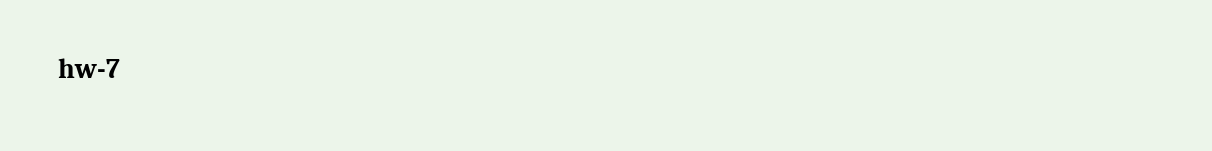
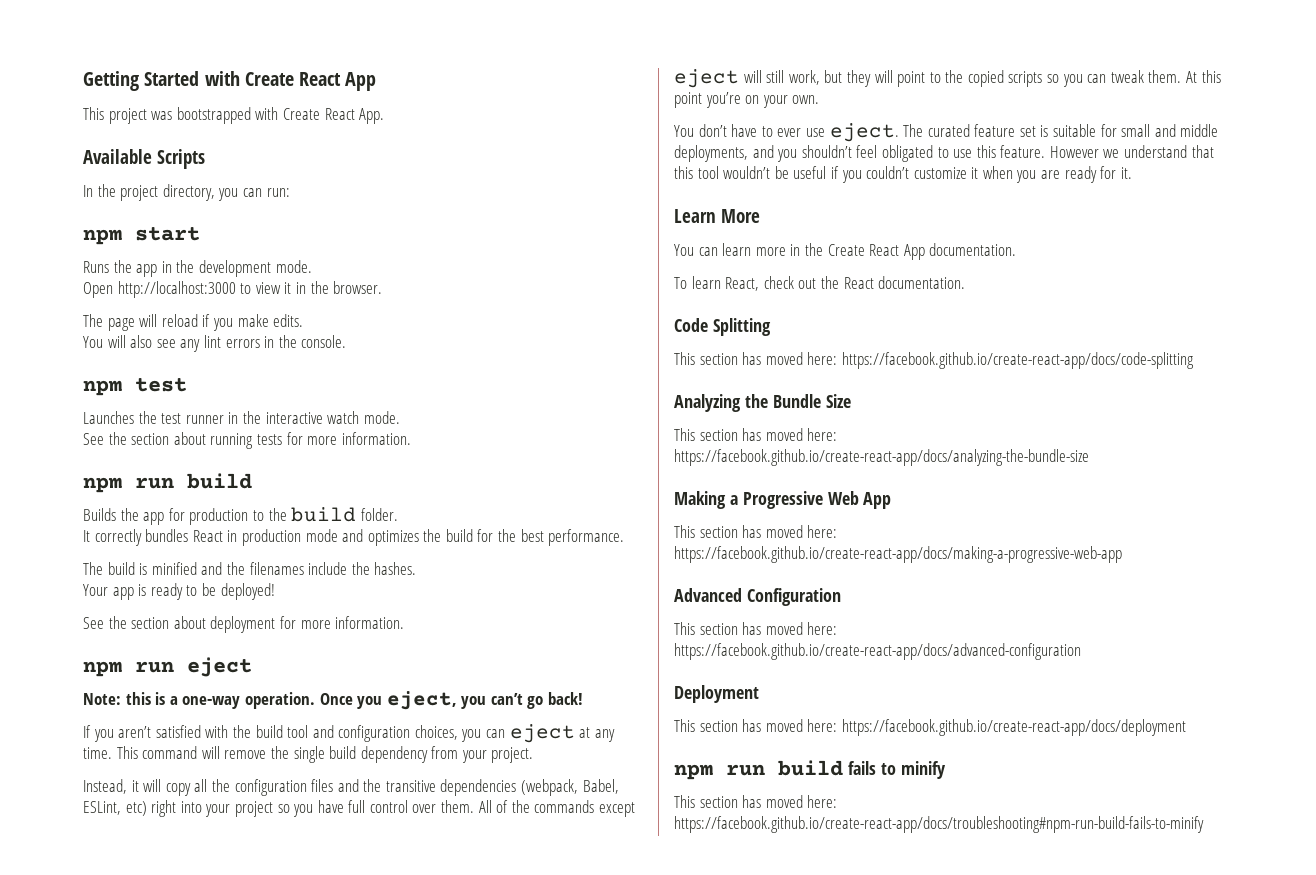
- hw-7
+ Getting Started with Create React App
+ This project was bootstrapped with Create React App.
+ Available Scripts
+ In the project directory, you can run:
+ npm start
+ Runs the app in the development mode.
+ Open http://localhost:3000 to view it in the browser.
+ The page will reload if you make edits.
+ You will also see any lint errors in the console.
+ npm test
+ Launches the test runner in the interactive watch mode.
+ See the section about running tests for more information.
+ npm run build
+ Builds the app for production to the build folder.
+ It correctly bundles React in production mode and optimizes the build for the best performance.
+ The build is minified and the filenames include the hashes.
+ Your app is ready to be deployed!
+ See the section about deployment for more information.
+ npm run eject
+ Note: this is a one-way operation. Once you eject, you can’t go back!
+ If you aren’t satisfied with the build tool and configuration choices, you can eject at any time. This command will remove the single build dependency from your project.
+ Instead, it will copy all the configuration files and the transitive dependencies (webpack, Babel, ESLint, etc) right into your project so you have full control over them. All of the commands except eject will still work, but they will point to the copied scripts so you can tweak them. At this point you’re on your own.
+ You don’t have to ever use eject. The curated feature set is suitable for small and middle deployments, and you shouldn’t feel obligated to use this feature. However we understand that this tool wouldn’t be useful if you couldn’t customize it when you are ready for it.
+ Learn More
+ You can learn more in the Create React App documentation.
+ To learn React, check out the React documentation.
+ Code Splitting
+ This section has moved here: https://facebook.github.io/create-react-app/docs/code-splitting
+ Analyzing the Bundle Size
+ This section has moved here: https://facebook.github.io/create-react-app/docs/analyzing-the-bundle-size
+ Making a Progressive Web App
+ This section has moved here: https://facebook.github.io/create-react-app/docs/making-a-progressive-web-app
+ Advanced Configuration
+ This section has moved here: https://facebook.github.io/create-react-app/docs/advanced-configuration
+ Deployment
+ This section has moved here: https://facebook.github.io/create-react-app/docs/deployment
+ npm run build fails to minify
+ This section has moved here: https://facebook.github.io/create-react-app/docs/troubleshooting#npm-run-build-fails-to-minify

